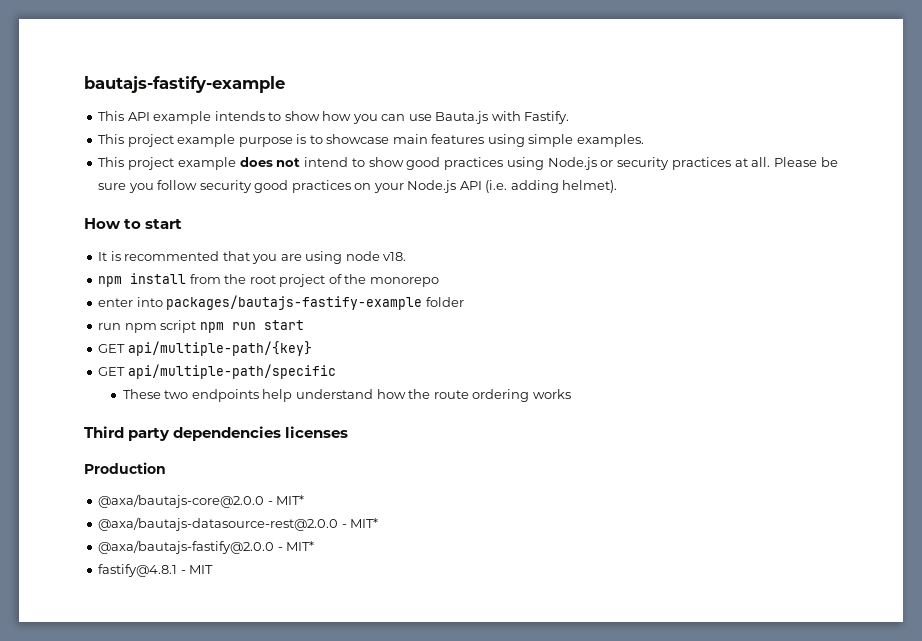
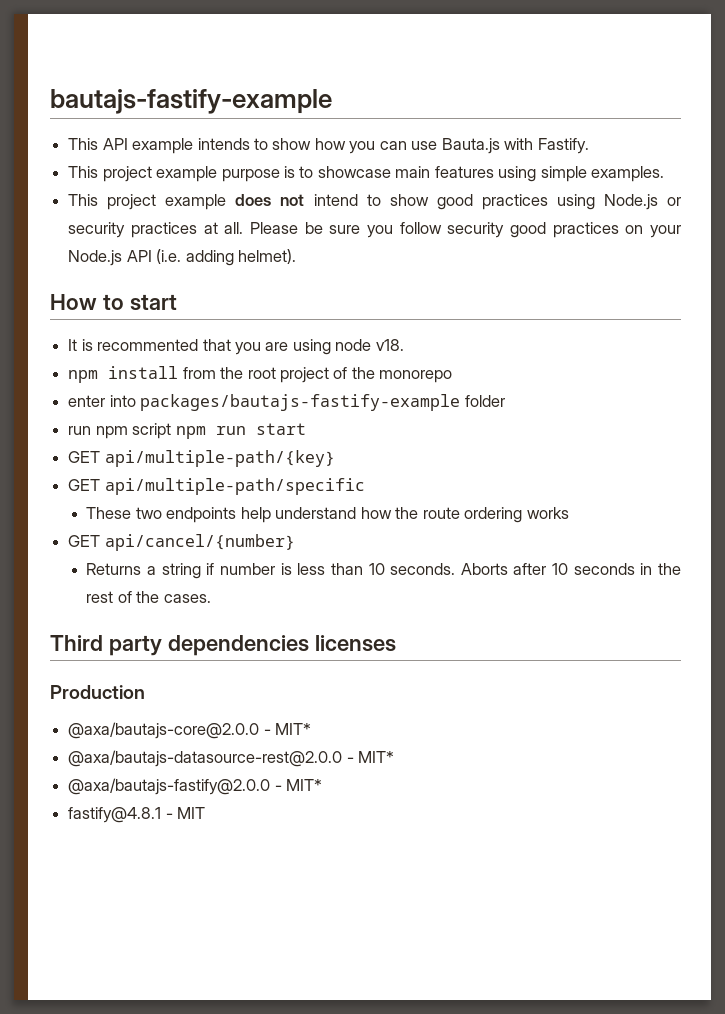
+ GET api/cancel/{number}
+ Returns a string if number is less than 10 seconds. Aborts after 10 seconds in the rest of the cases.

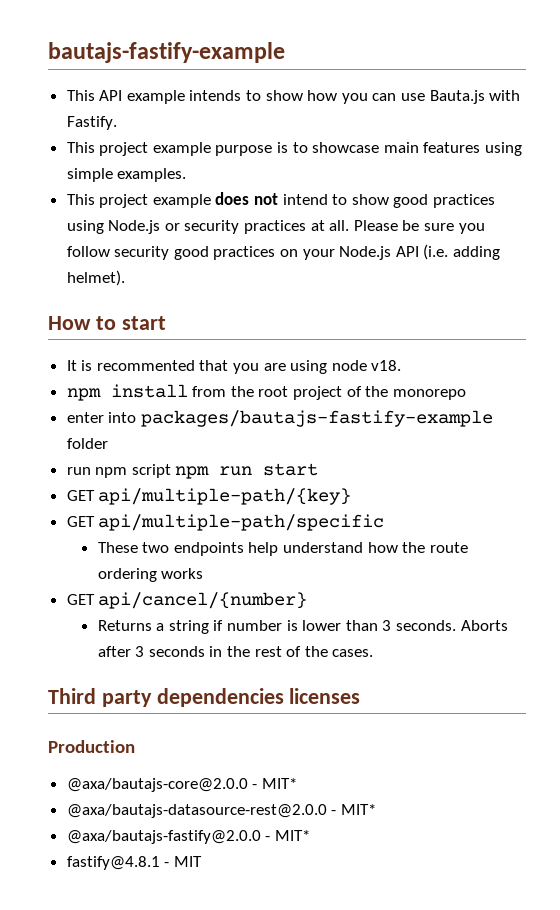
- Returns a string if number is less than 10 seconds.
+ Returns a string if number is lower than 3 seconds.
- Aborts after 10 seconds in the rest of the cases.
+ Aborts after 3 seconds in the rest of the cases.

